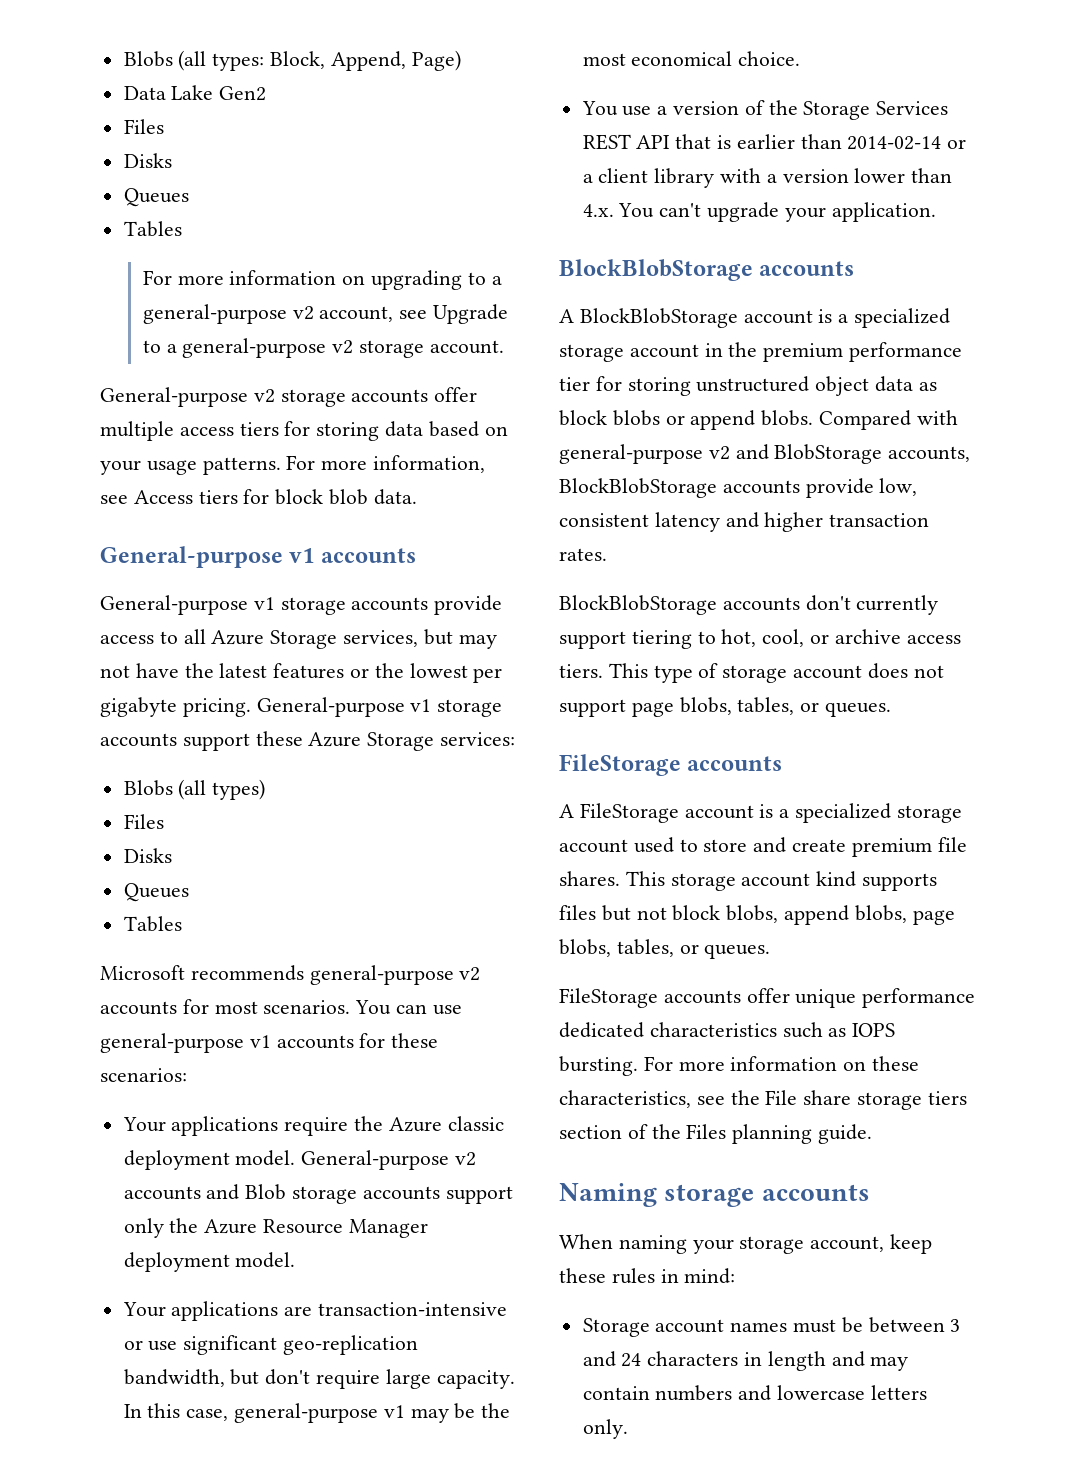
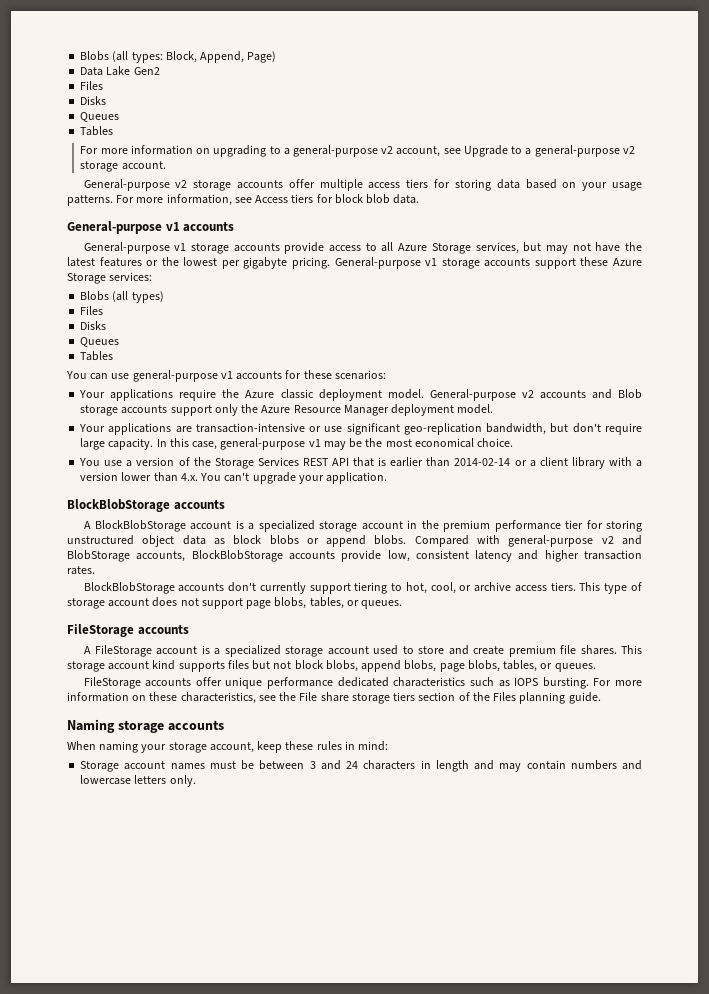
- Microsoft recommends general-purpose v2 accounts for most scenarios.

